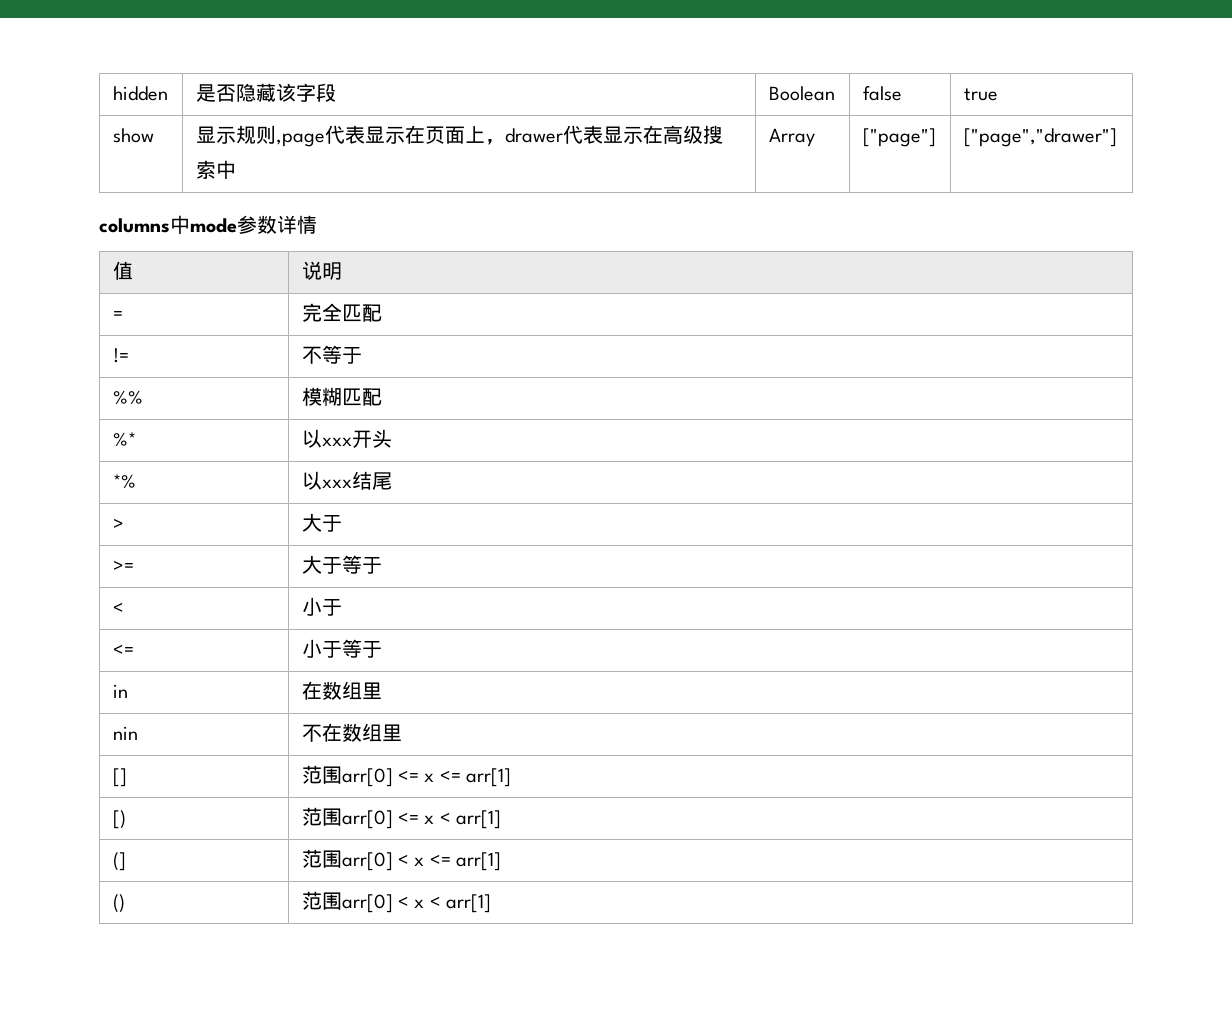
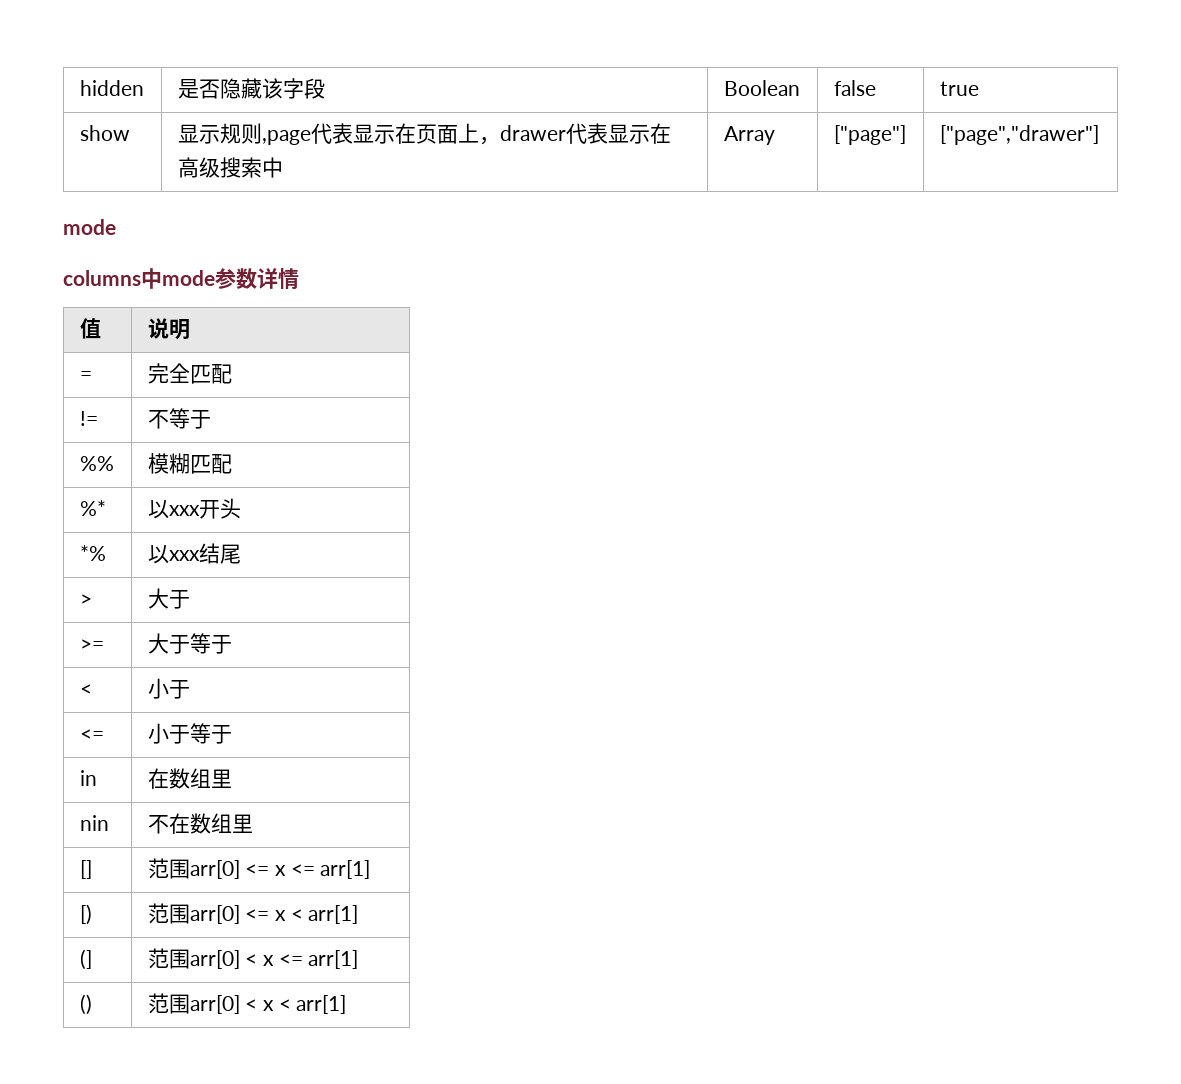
  show | 显示规则,page代表显示在页面上，drawer代表显示在高级搜索中 | Array | ["page"] | ["page","drawer"]
+ mode

